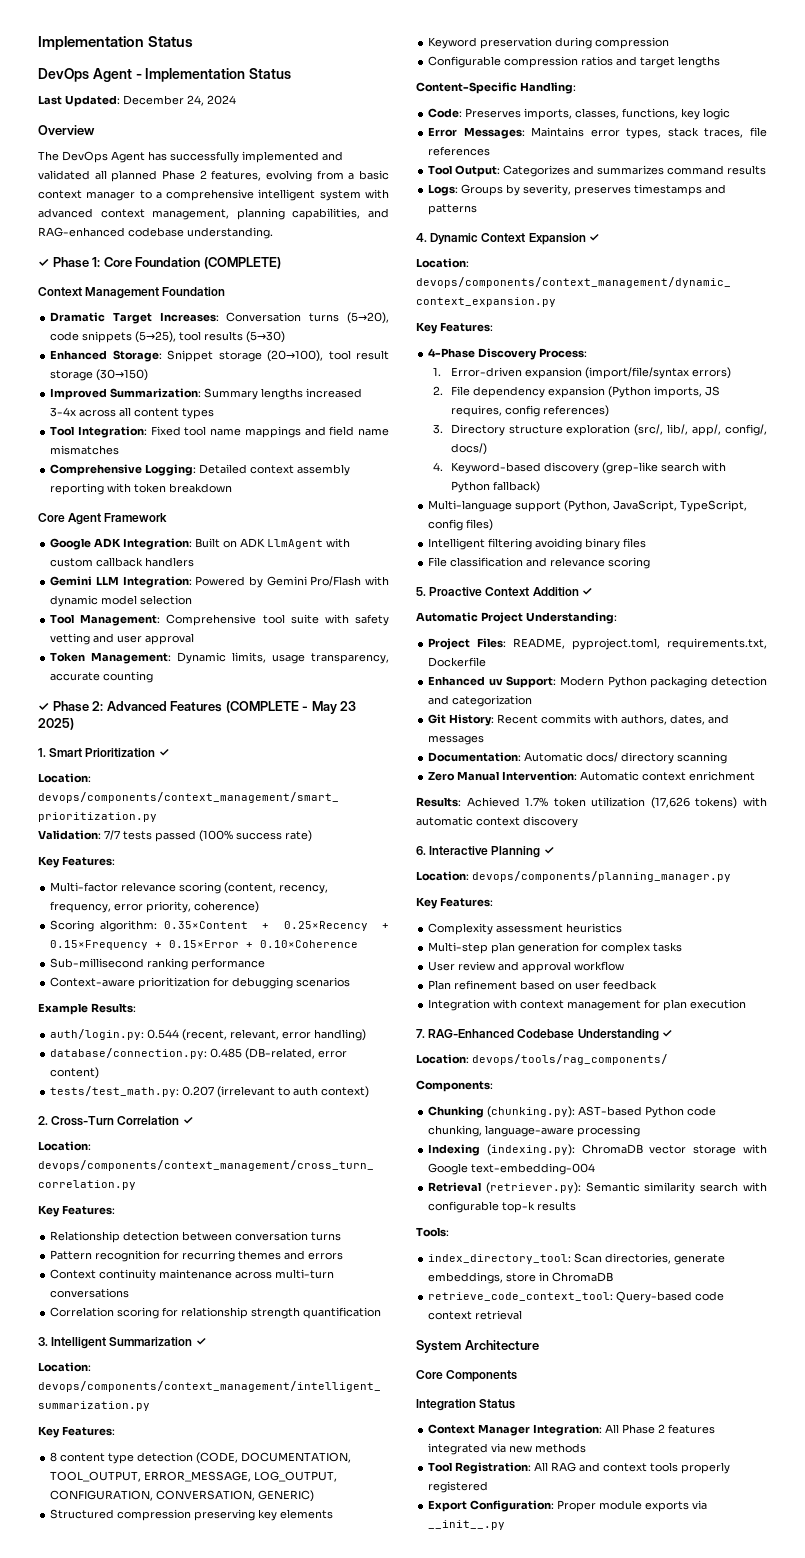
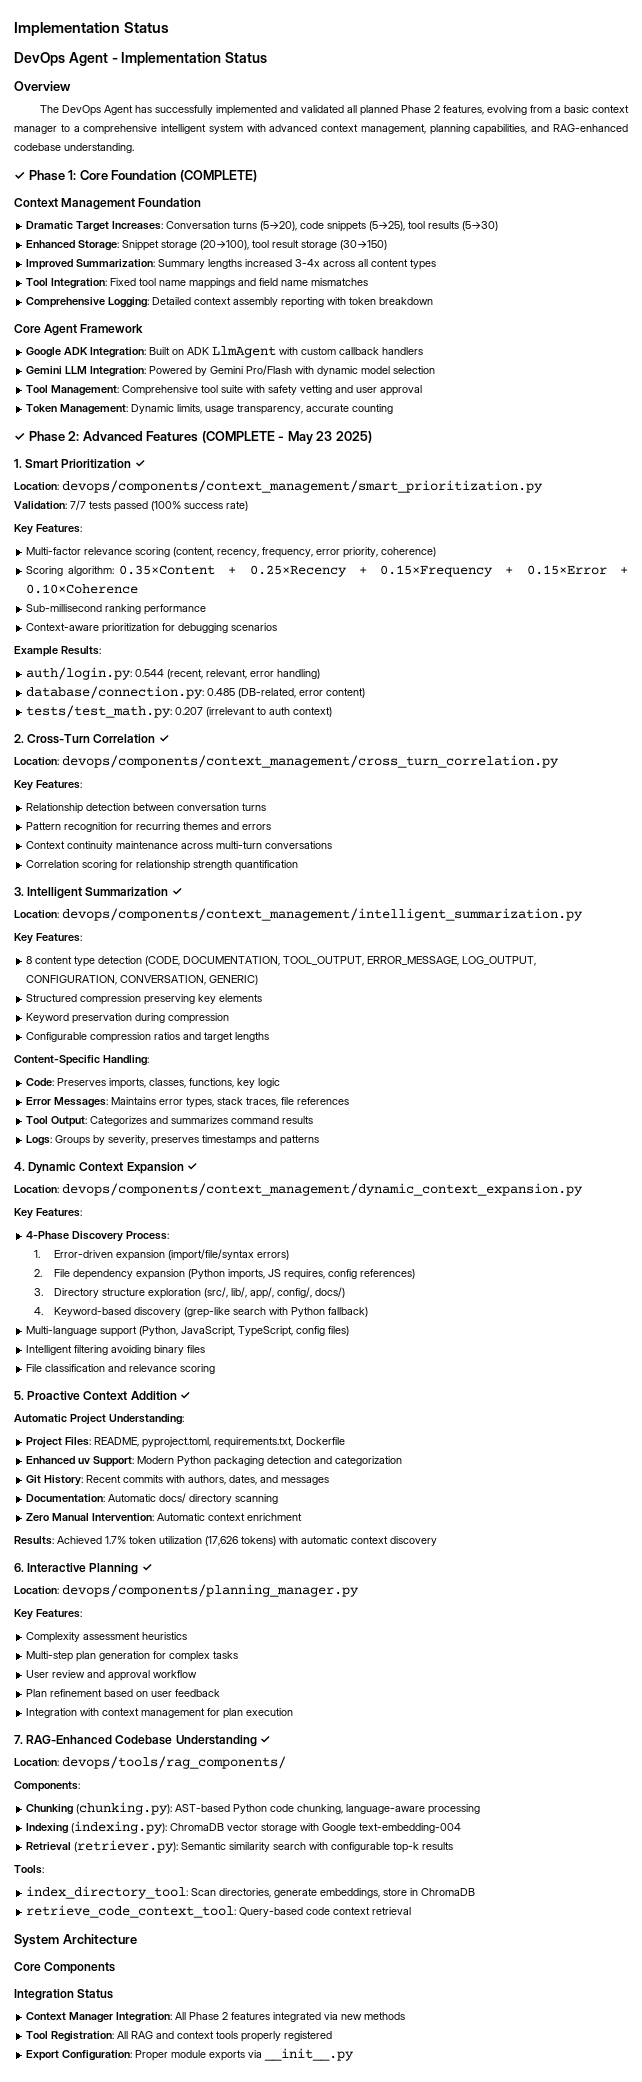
- Last Updated: December 24, 2024

